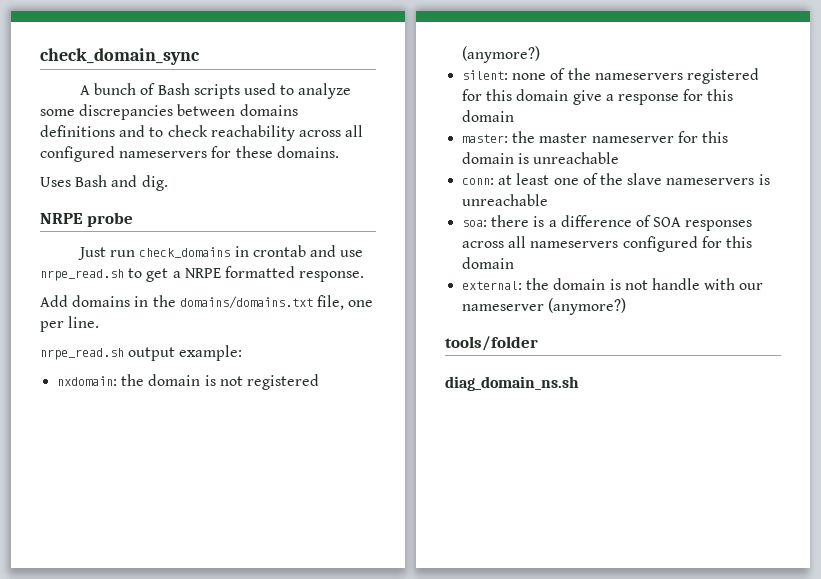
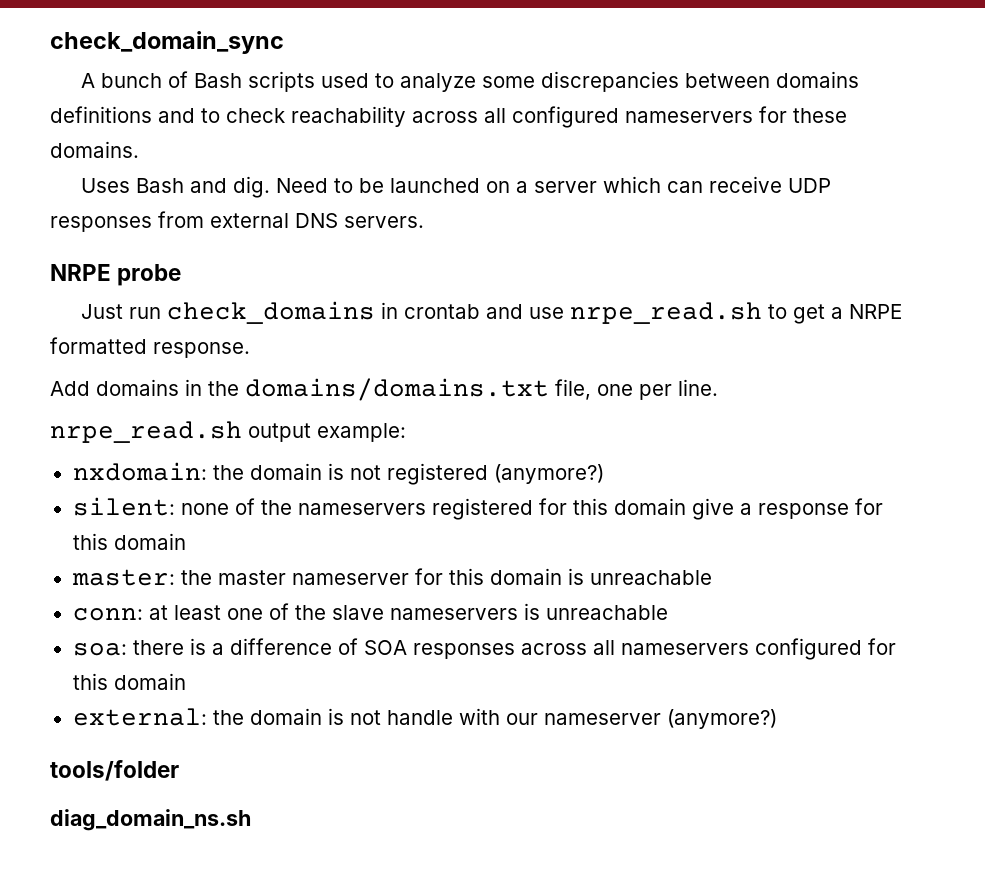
+ Need to be launched on a server which can receive UDP responses from external DNS servers.

